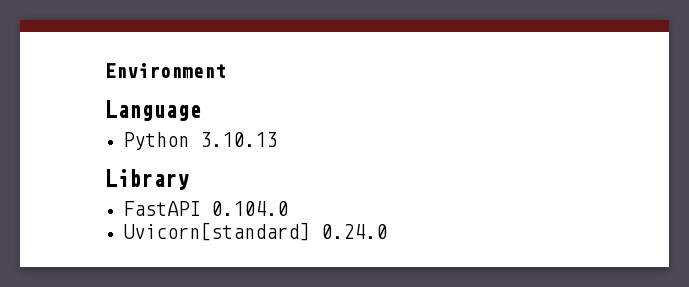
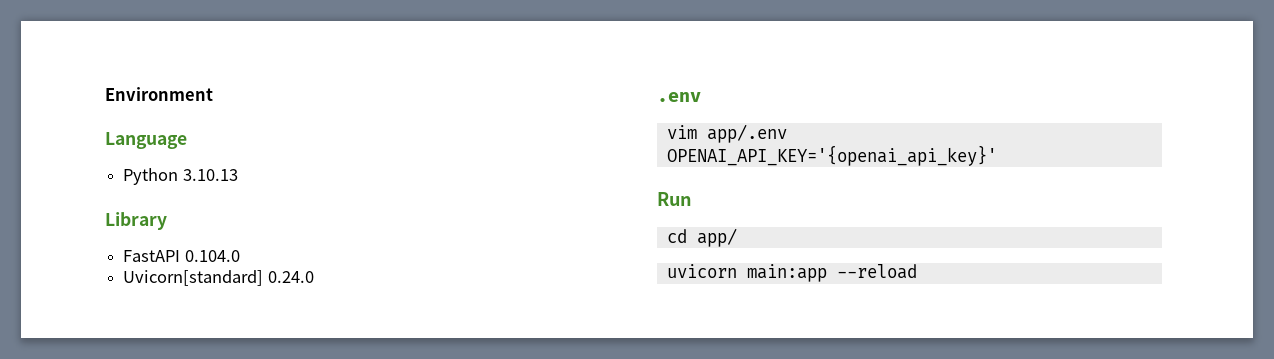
+ .env
+ vim app/.env
+ OPENAI_API_KEY='{openai_api_key}'
+ Run
+ cd app/
+ uvicorn main:app --reload

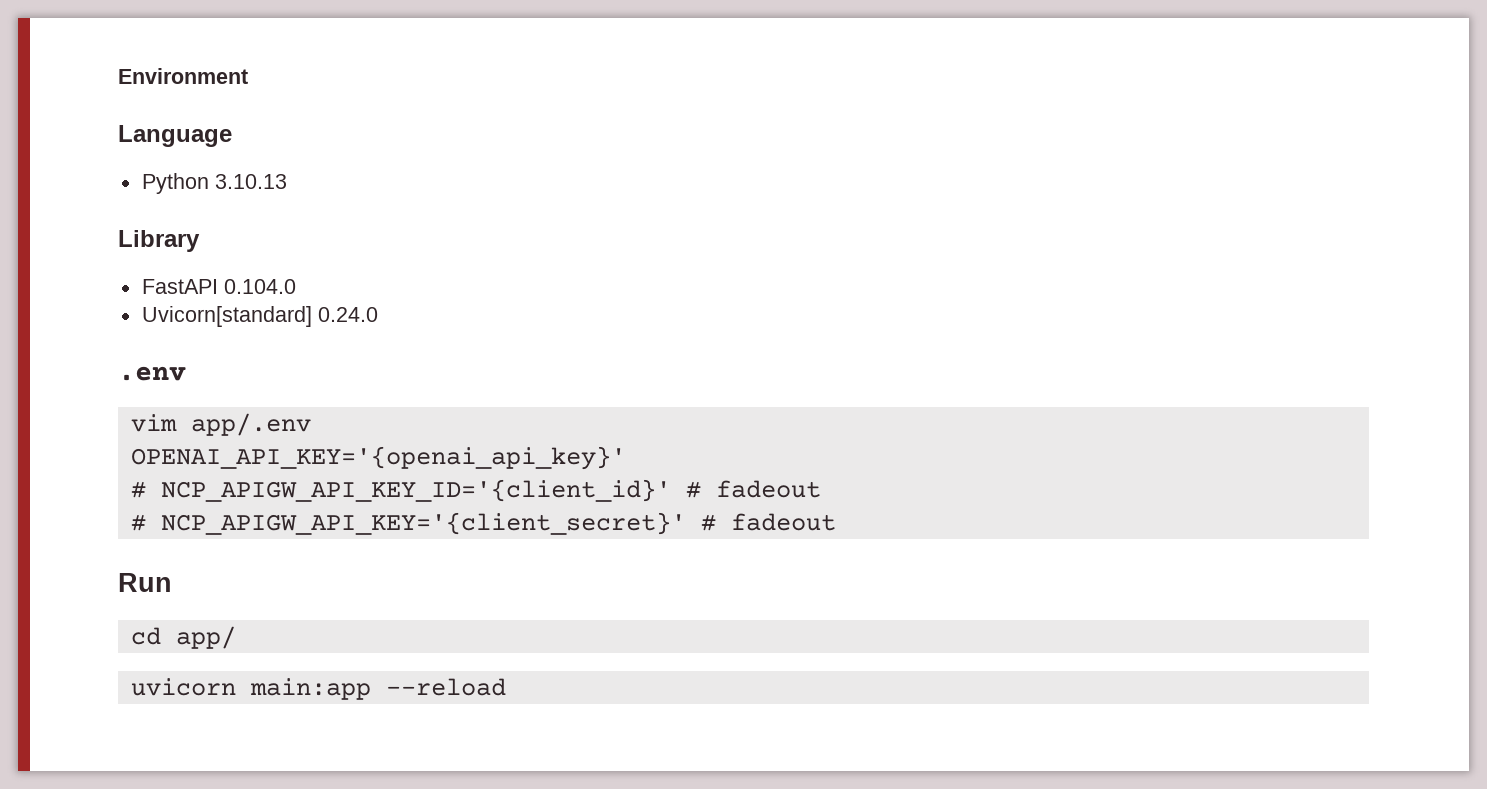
+ # NCP_APIGW_API_KEY_ID='{client_id}' # fadeout
+ # NCP_APIGW_API_KEY='{client_secret}' # fadeout

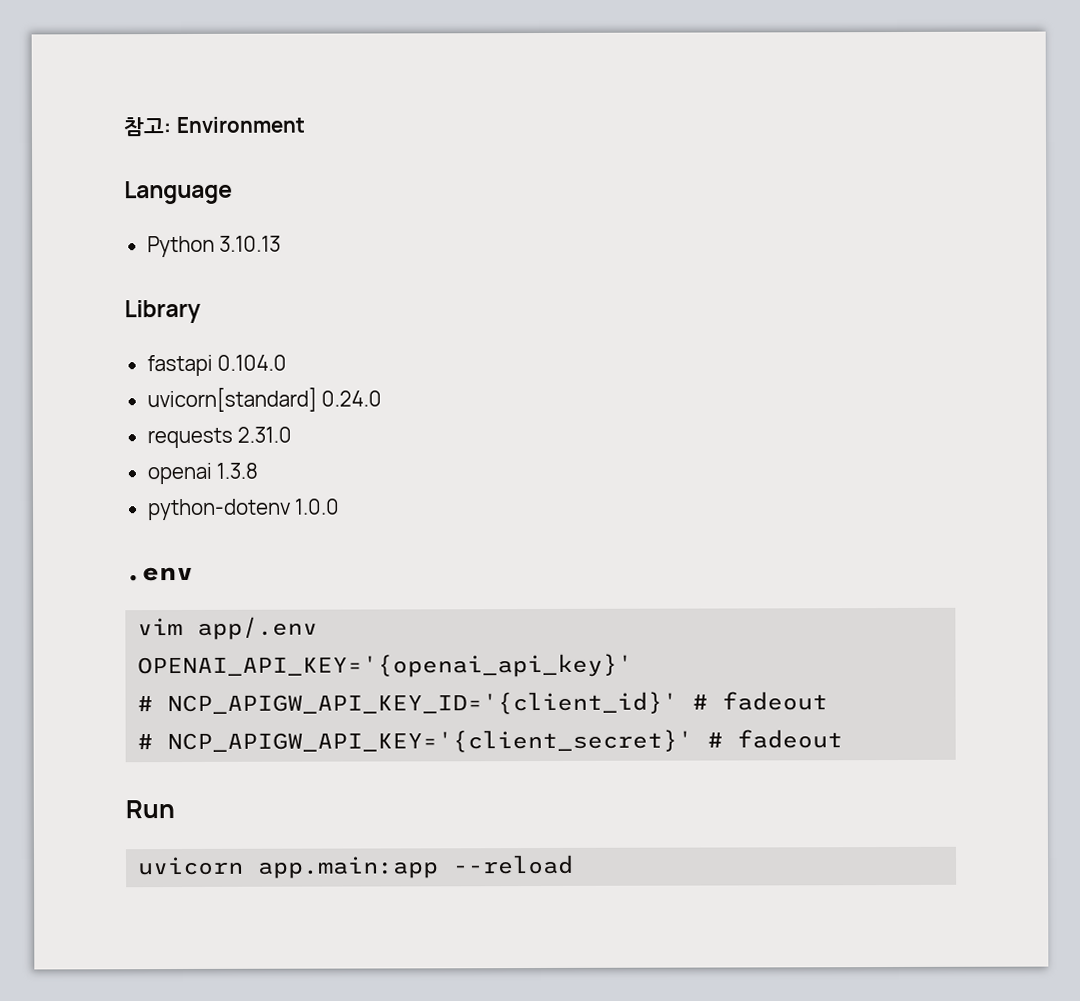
- Environment
+ 참고: Environment
- FastAPI 0.104.0
+ fastapi 0.104.0
- Uvicorn[standard] 0.24.0
+ uvicorn[standard] 0.24.0
+ requests 2.31.0
+ openai 1.3.8
+ python-dotenv 1.0.0
- cd app/
- uvicorn main:app --reload
+ uvicorn app.main:app --reload

